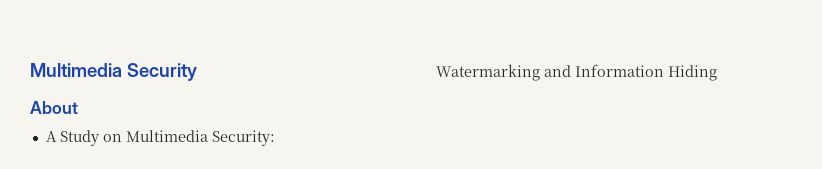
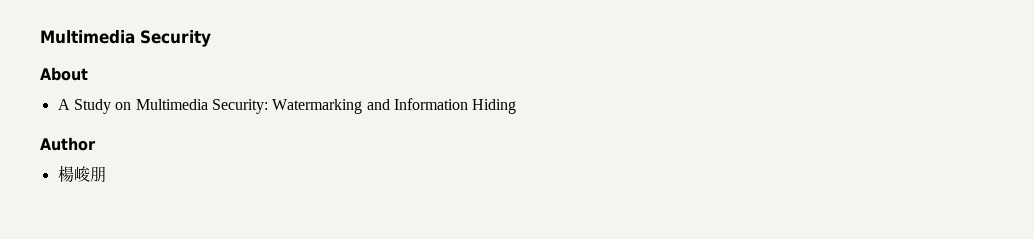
+ Author
+ 楊峻朋

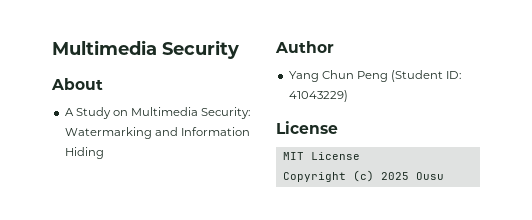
- 楊峻朋
+ Yang Chun Peng (Student ID: 41043229)
+ License
+ MIT License
+ Copyright (c) 2025 Ousu

